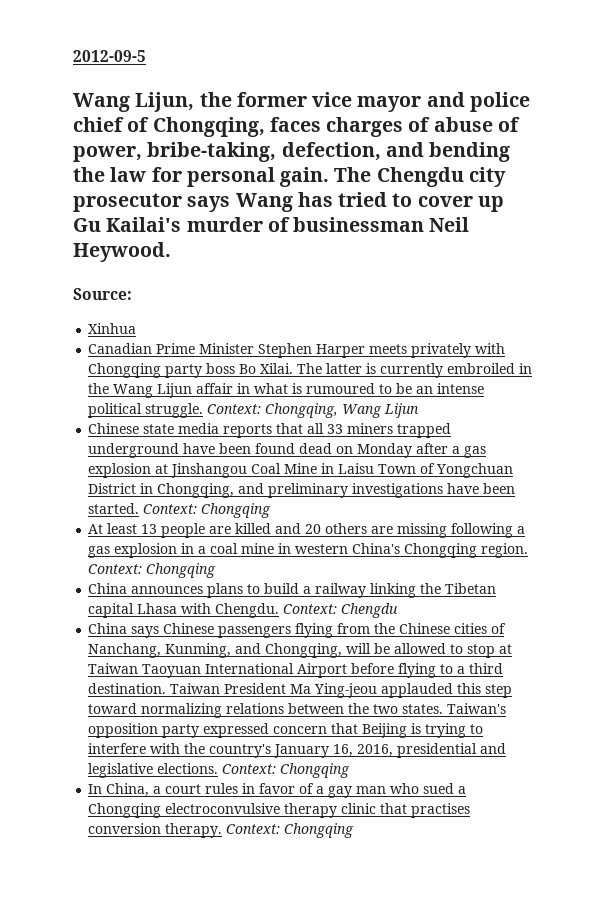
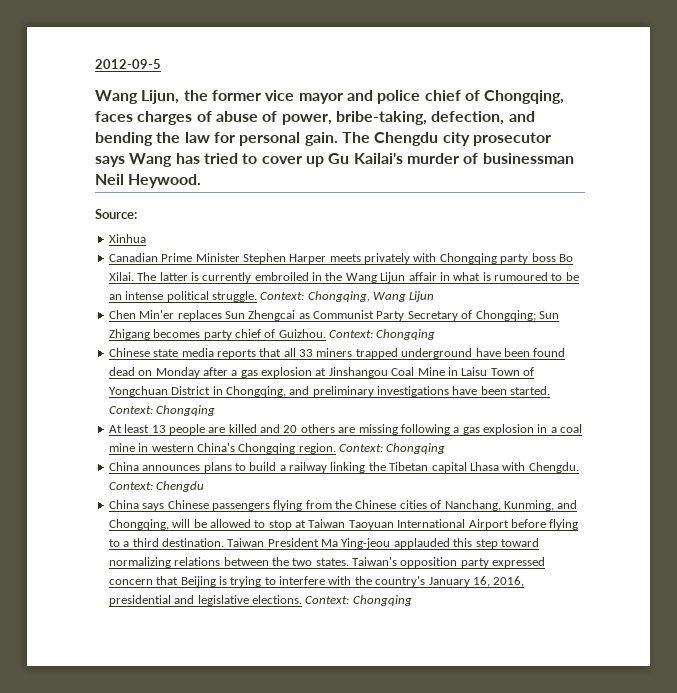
+ Chen Min'er replaces Sun Zhengcai as Communist Party Secretary of Chongqing; Sun Zhigang becomes party chief of Guizhou. Context: Chongqing
- In China, a court rules in favor of a gay man who sued a Chongqing electroconvulsive therapy clinic that practises conversion therapy. Context: Chongqing

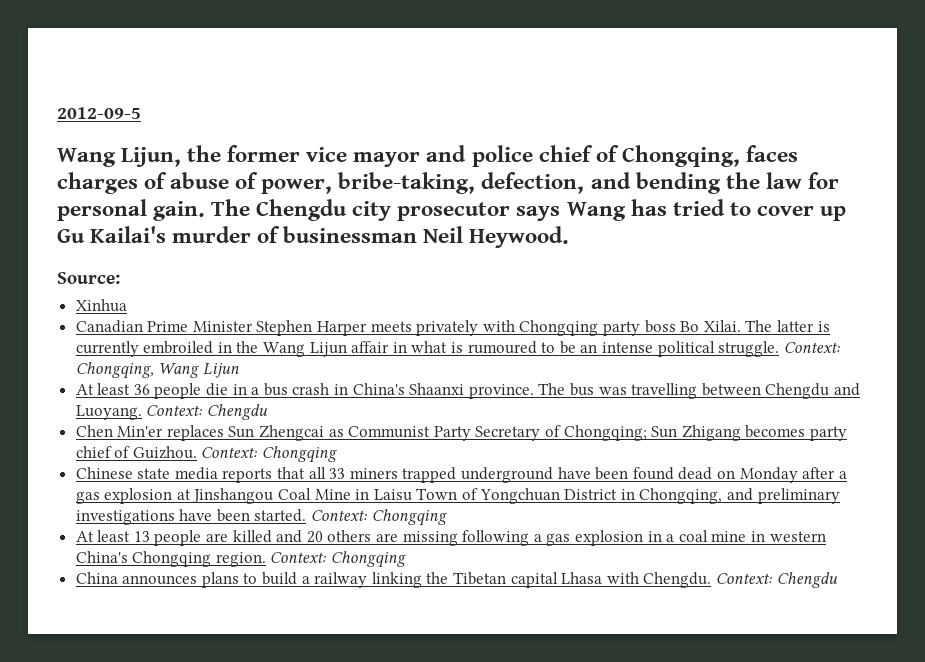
+ At least 36 people die in a bus crash in China's Shaanxi province. The bus was travelling between Chengdu and Luoyang. Context: Chengdu
- China says Chinese passengers flying from the Chinese cities of Nanchang, Kunming, and Chongqing, will be allowed to stop at Taiwan Taoyuan International Airport before flying to a third destination. Taiwan President Ma Ying-jeou applauded this step toward normalizing relations between the two states. Taiwan's opposition party expressed concern that Beijing is trying to interfere with the country's January 16, 2016, presidential and legislative elections. Context: Chongqing

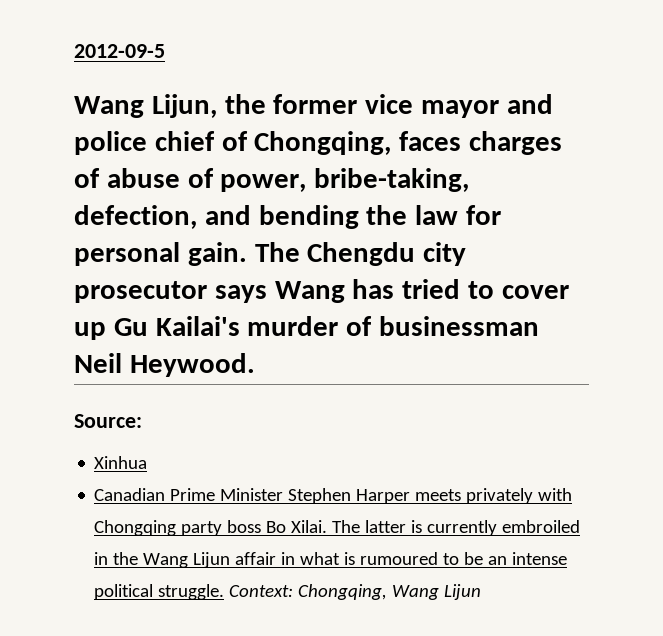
- At least 36 people die in a bus crash in China's Shaanxi province. The bus was travelling between Chengdu and Luoyang. Context: Chengdu
- Chen Min'er replaces Sun Zhengcai as Communist Party Secretary of Chongqing; Sun Zhigang becomes party chief of Guizhou. Context: Chongqing
- Chinese state media reports that all 33 miners trapped underground have been found dead on Monday after a gas explosion at Jinshangou Coal Mine in Laisu Town of Yongchuan District in Chongqing, and preliminary investigations have been started. Context: Chongqing
- At least 13 people are killed and 20 others are missing following a gas explosion in a coal mine in western China's Chongqing region. Context: Chongqing
- China announces plans to build a railway linking the Tibetan capital Lhasa with Chengdu. Context: Chengdu

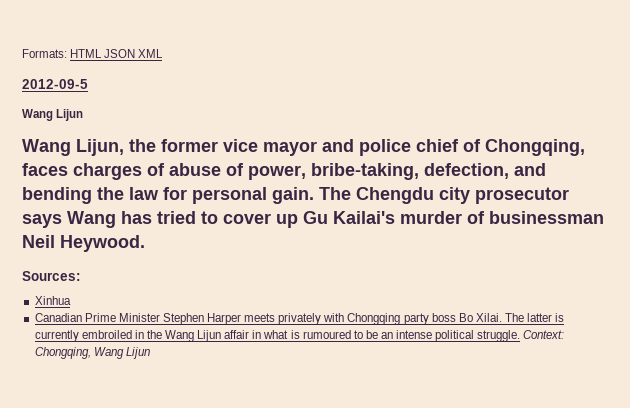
+ Formats: HTML JSON XML
  2012-09-5
+ Wang Lijun
- Source:
+ Sources:

